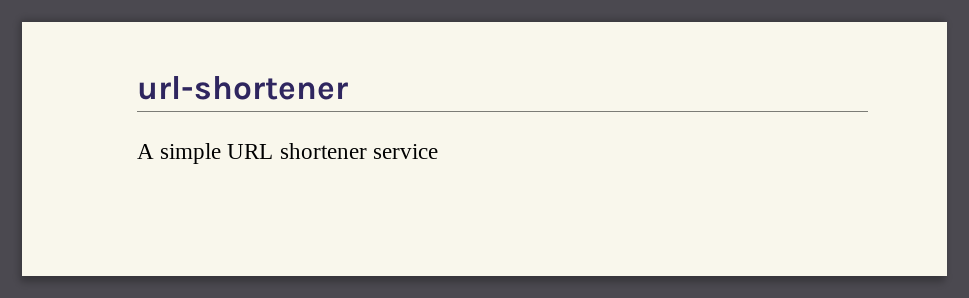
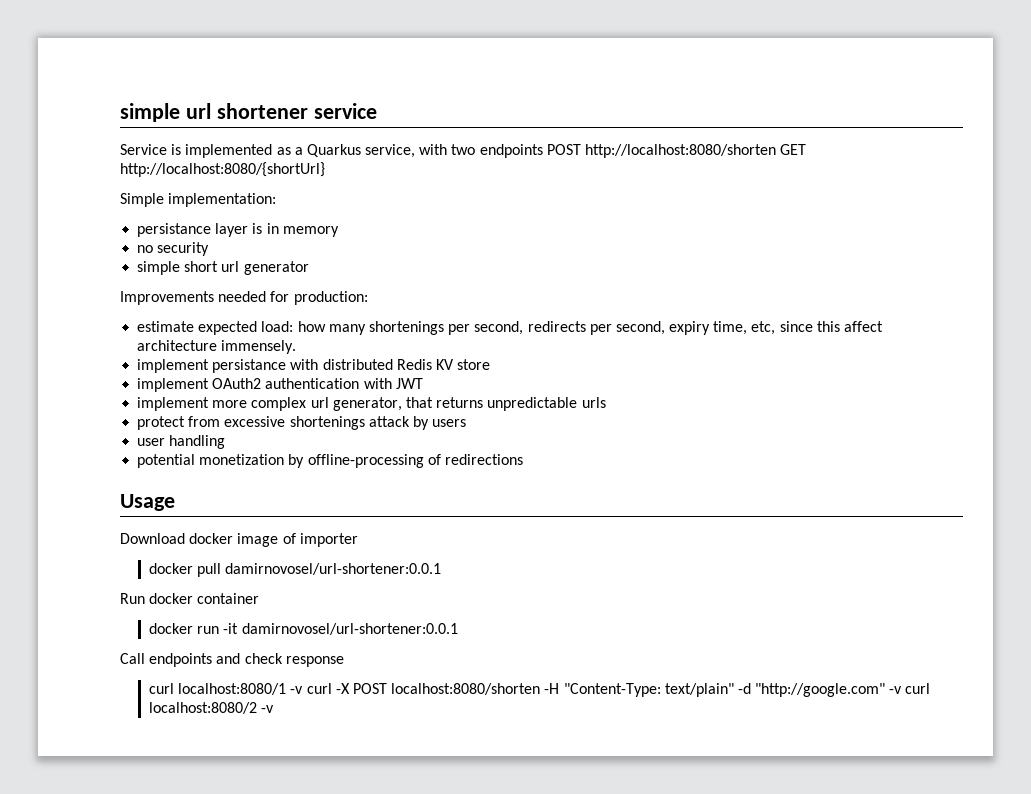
- url-shortener
- A simple URL shortener service
+ simple url shortener service
+ Service is implemented as a Quarkus service, with two endpoints POST http://localhost:8080/shorten GET http://localhost:8080/{shortUrl}
+ Simple implementation:
+ persistance layer is in memory
+ no security
+ simple short url generator
+ Improvements needed for production:
+ estimate expected load: how many shortenings per second, redirects per second, expiry time, etc, since this affect architecture immensely.
+ implement persistance with distributed Redis KV store
+ implement OAuth2 authentication with JWT
+ implement more complex url generator, that returns unpredictable urls
+ protect from excessive shortenings attack by users
+ user handling
+ potential monetization by offline-processing of redirections
+ Usage
+ Download docker image of importer
+ docker pull damirnovosel/url-shortener:0.0.1
+ Run docker container
+ docker run -it damirnovosel/url-shortener:0.0.1
+ Call endpoints and check response
+ curl localhost:8080/1 -v curl -X POST localhost:8080/shorten -H "Content-Type: text/plain" -d "http://google.com" -v curl localhost:8080/2 -v

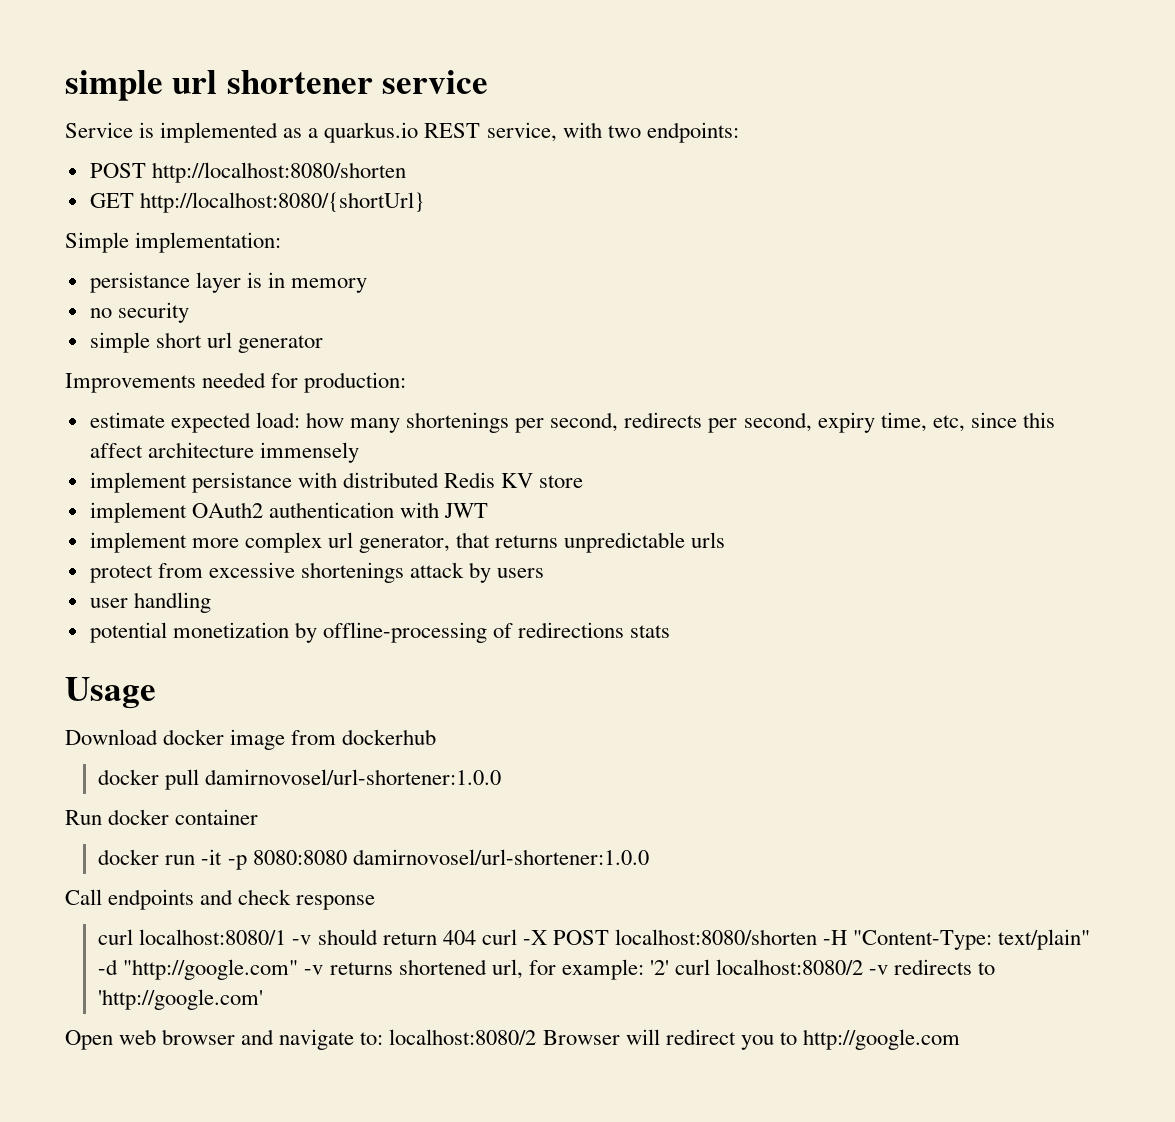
- Service is implemented as a Quarkus service, with two endpoints POST http://localhost:8080/shorten GET http://localhost:8080/{shortUrl}
+ Service is implemented as a quarkus.io REST service, with two endpoints:
+ POST http://localhost:8080/shorten
+ GET http://localhost:8080/{shortUrl}
- estimate expected load: how many shortenings per second, redirects per second, expiry time, etc, since this affect architecture immensely.
+ estimate expected load: how many shortenings per second, redirects per second, expiry time, etc, since this affect architecture immensely
- potential monetization by offline-processing of redirections
+ potential monetization by offline-processing of redirections stats
- Download docker image of importer
+ Download docker image from dockerhub
- docker pull damirnovosel/url-shortener:0.0.1
+ docker pull damirnovosel/url-shortener:1.0.0
- docker run -it damirnovosel/url-shortener:0.0.1
+ docker run -it -p 8080:8080 damirnovosel/url-shortener:1.0.0
- curl localhost:8080/1 -v curl -X POST localhost:8080/shorten -H "Content-Type: text/plain" -d "http://google.com" -v curl localhost:8080/2 -v
+ curl localhost:8080/1 -v should return 404 curl -X POST localhost:8080/shorten -H "Content-Type: text/plain" -d "http://google.com" -v returns shortened url, for example: '2' curl localhost:8080/2 -v redirects to 'http://google.com'
+ Open web browser and navigate to: localhost:8080/2 Browser will redirect you to http://google.com

